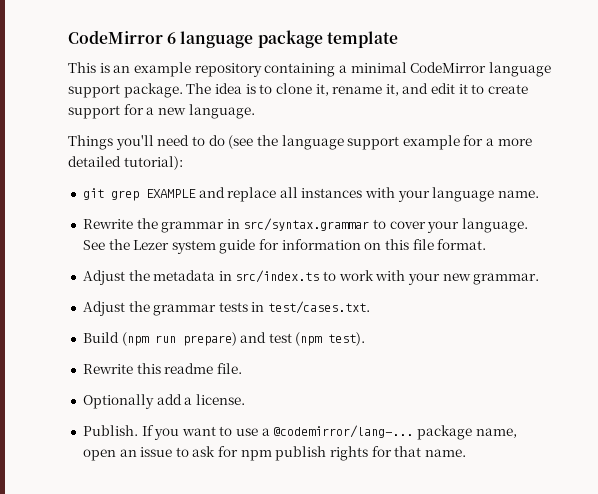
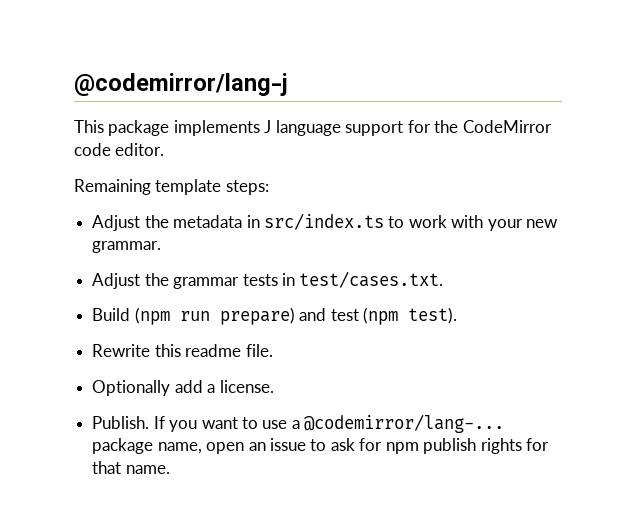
- CodeMirror 6 language package template
- This is an example repository containing a minimal CodeMirror language support package. The idea is to clone it, rename it, and edit it to create support for a new language.
- Things you'll need to do (see the language support example for a more detailed tutorial):
- git grep EXAMPLE and replace all instances with your language name.
- Rewrite the grammar in src/syntax.grammar to cover your language. See the Lezer system guide for information on this file format.
+ @codemirror/lang-j
+ This package implements J language support for the CodeMirror code editor.
+ Remaining template steps:

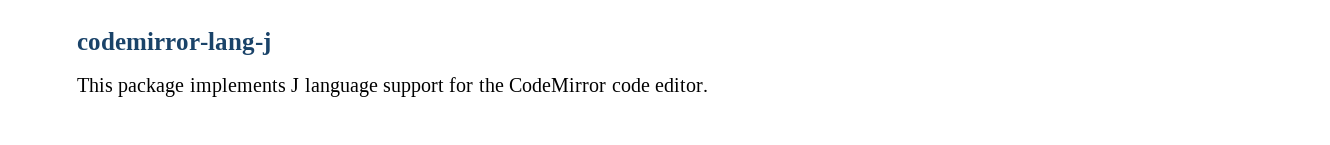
- @codemirror/lang-j
+ codemirror-lang-j
- Remaining template steps:
- Adjust the metadata in src/index.ts to work with your new grammar.
- Adjust the grammar tests in test/cases.txt.
- Build (npm run prepare) and test (npm test).
- Rewrite this readme file.
- Optionally add a license.
- Publish. If you want to use a @codemirror/lang-... package name, open an issue to ask for npm publish rights for that name.

